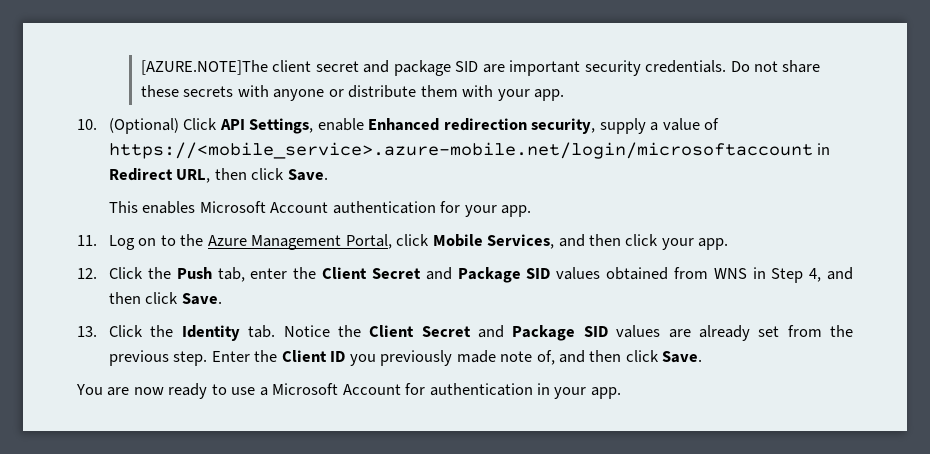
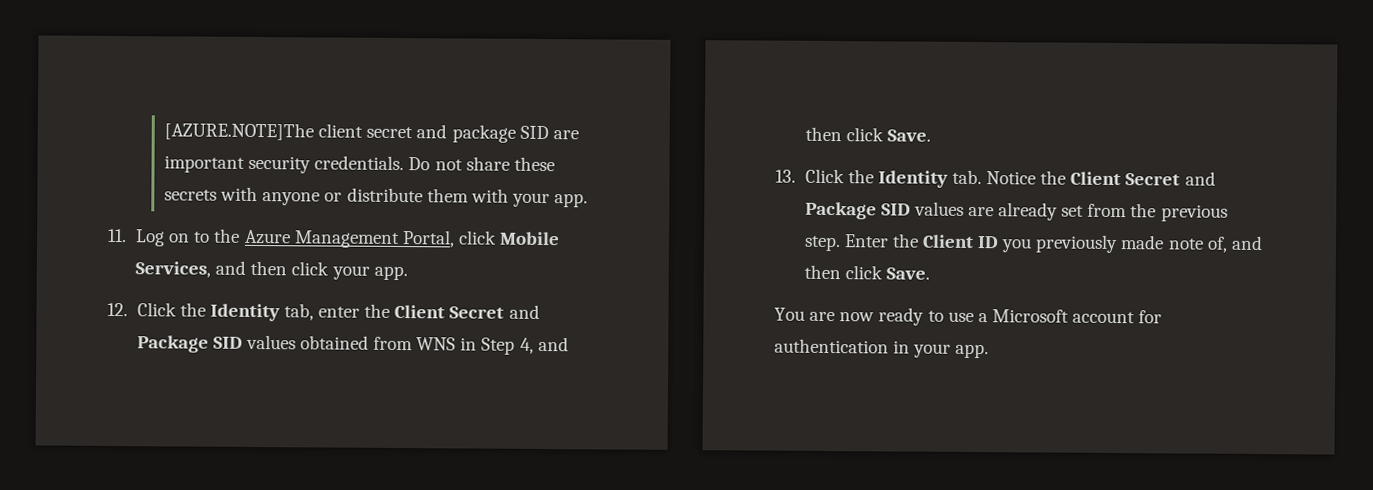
- 10. (Optional) Click API Settings, enable Enhanced redirection security, supply a value of https://<mobile_service>.azure-mobile.net/login/microsoftaccount in Redirect URL, then click Save.
- This enables Microsoft Account authentication for your app.
- 12. Click the Push tab, enter the Client Secret and Package SID values obtained from WNS in Step 4, and then click Save.
+ 12. Click the Identity tab, enter the Client Secret and Package SID values obtained from WNS in Step 4, and then click Save.
- You are now ready to use a Microsoft Account for authentication in your app.
+ You are now ready to use a Microsoft account for authentication in your app.

